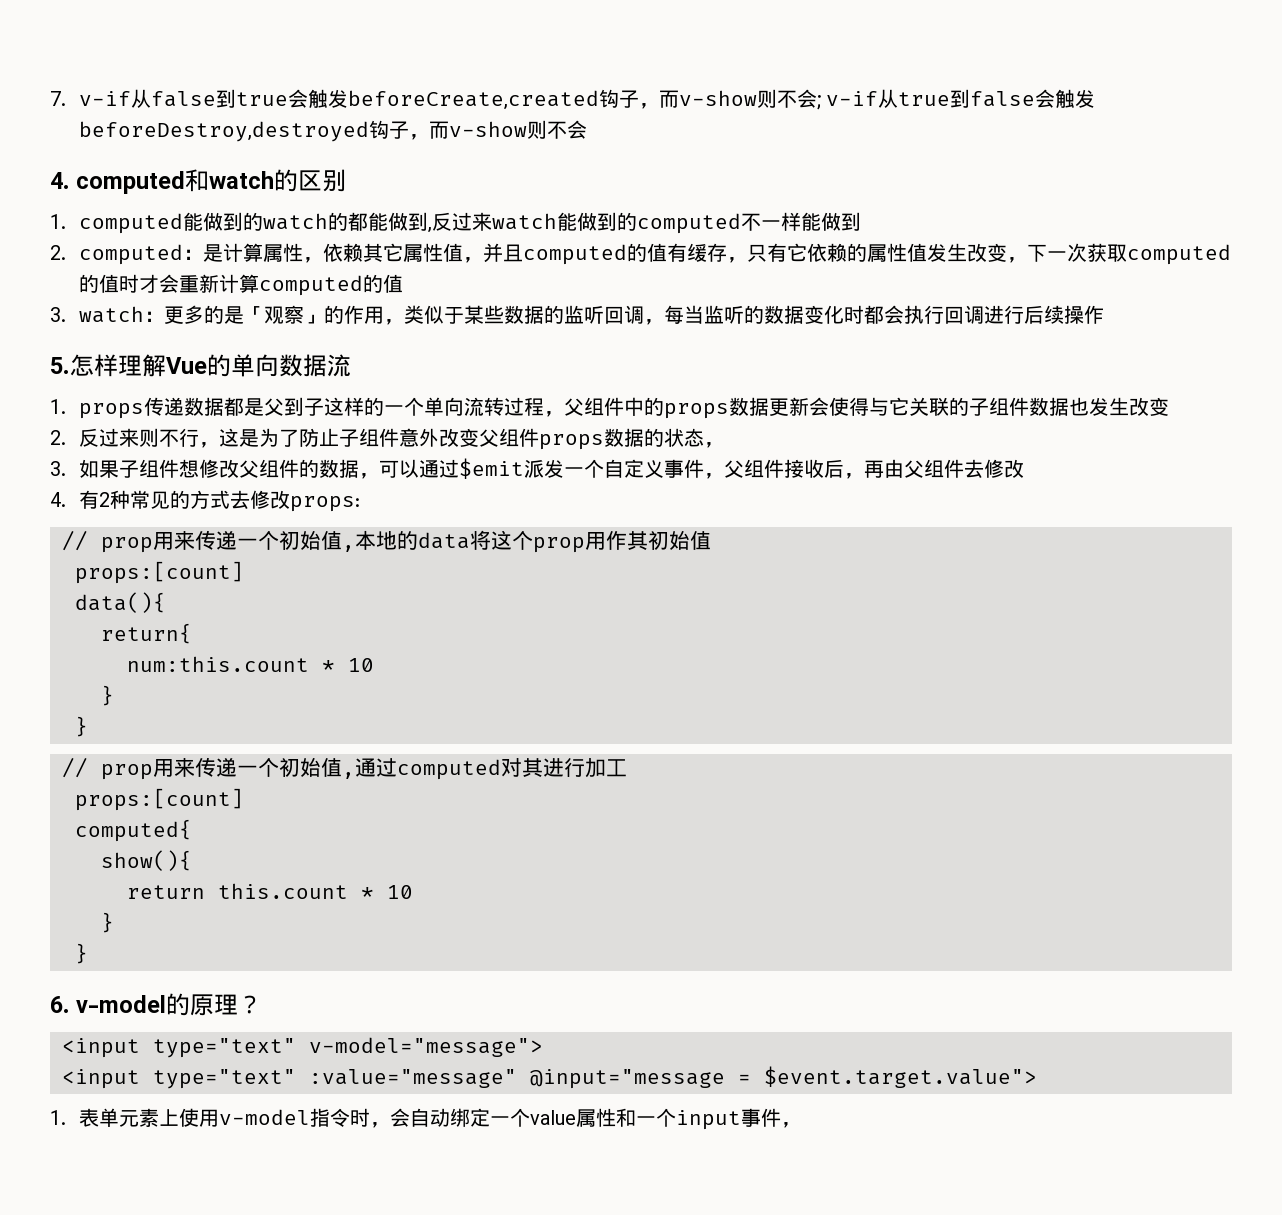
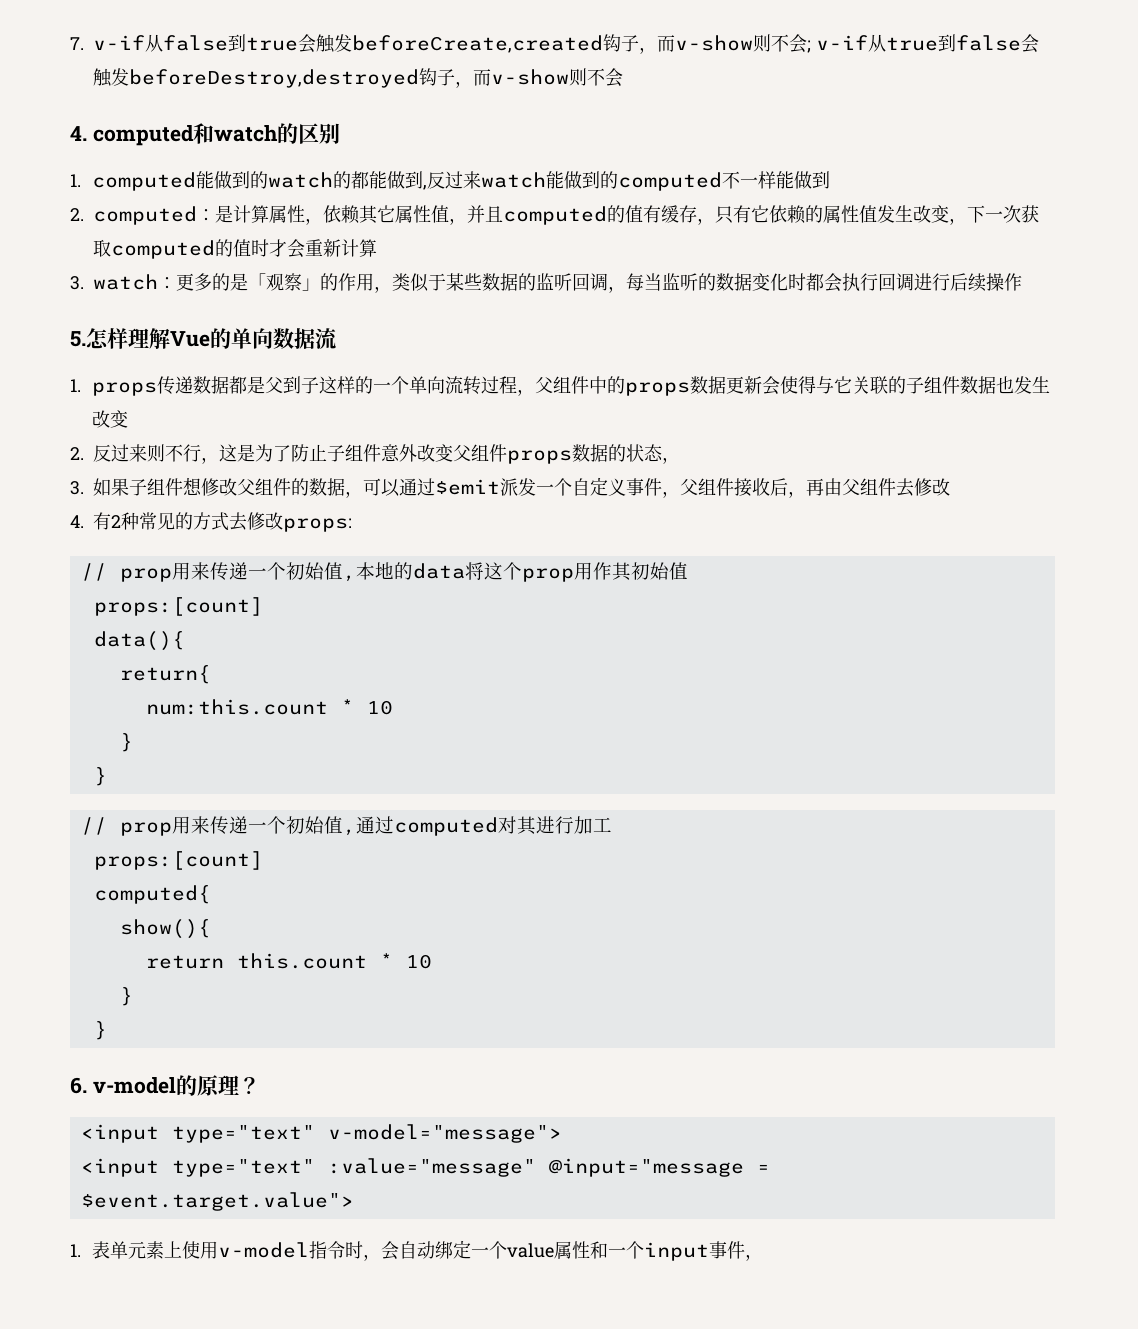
- 2. computed：是计算属性，依赖其它属性值，并且computed的值有缓存，只有它依赖的属性值发生改变，下一次获取computed的值时才会重新计算computed的值
+ 2. computed：是计算属性，依赖其它属性值，并且computed的值有缓存，只有它依赖的属性值发生改变，下一次获取computed的值时才会重新计算

